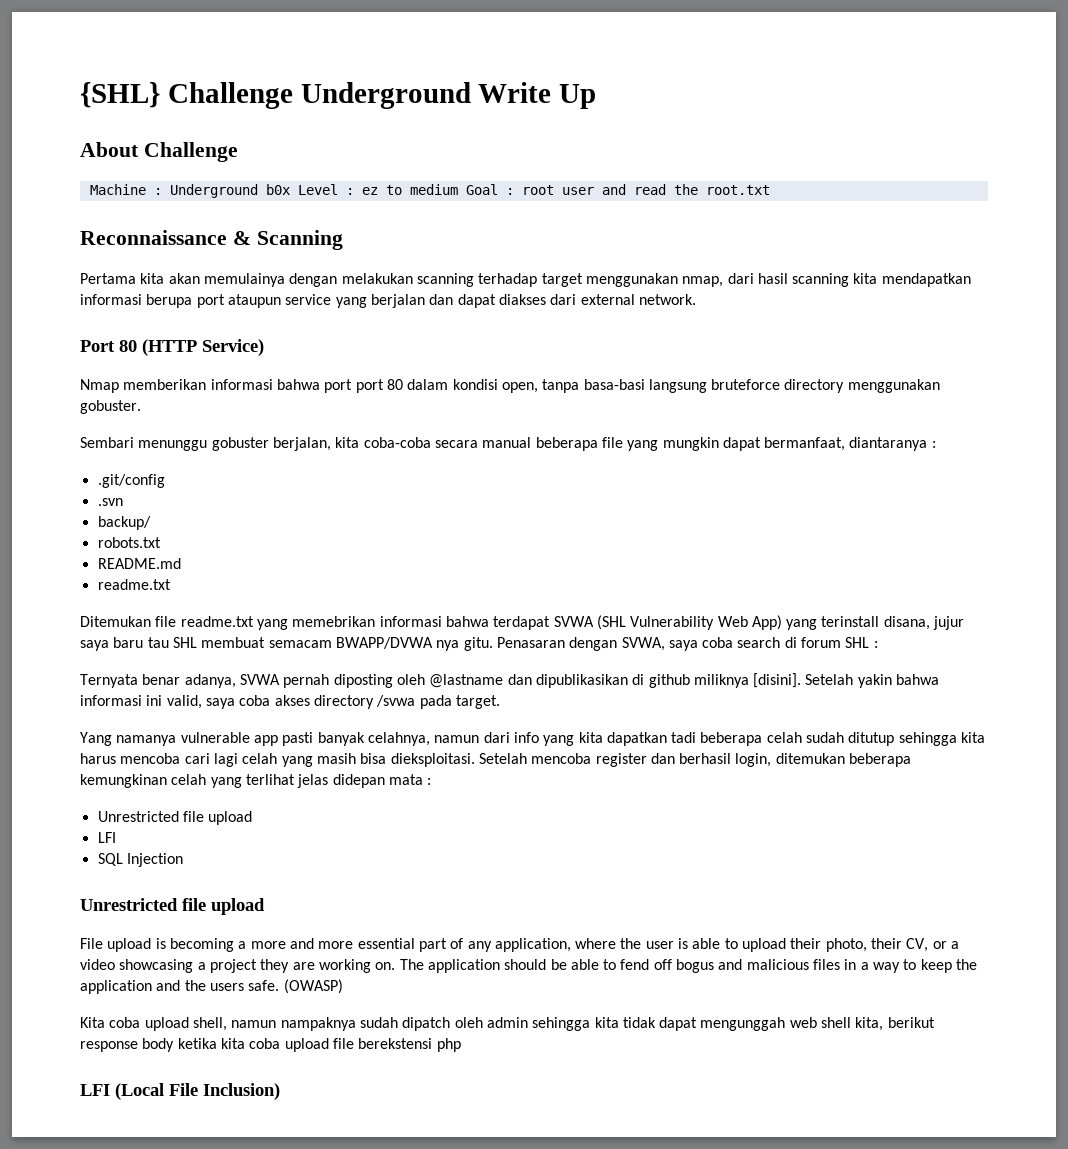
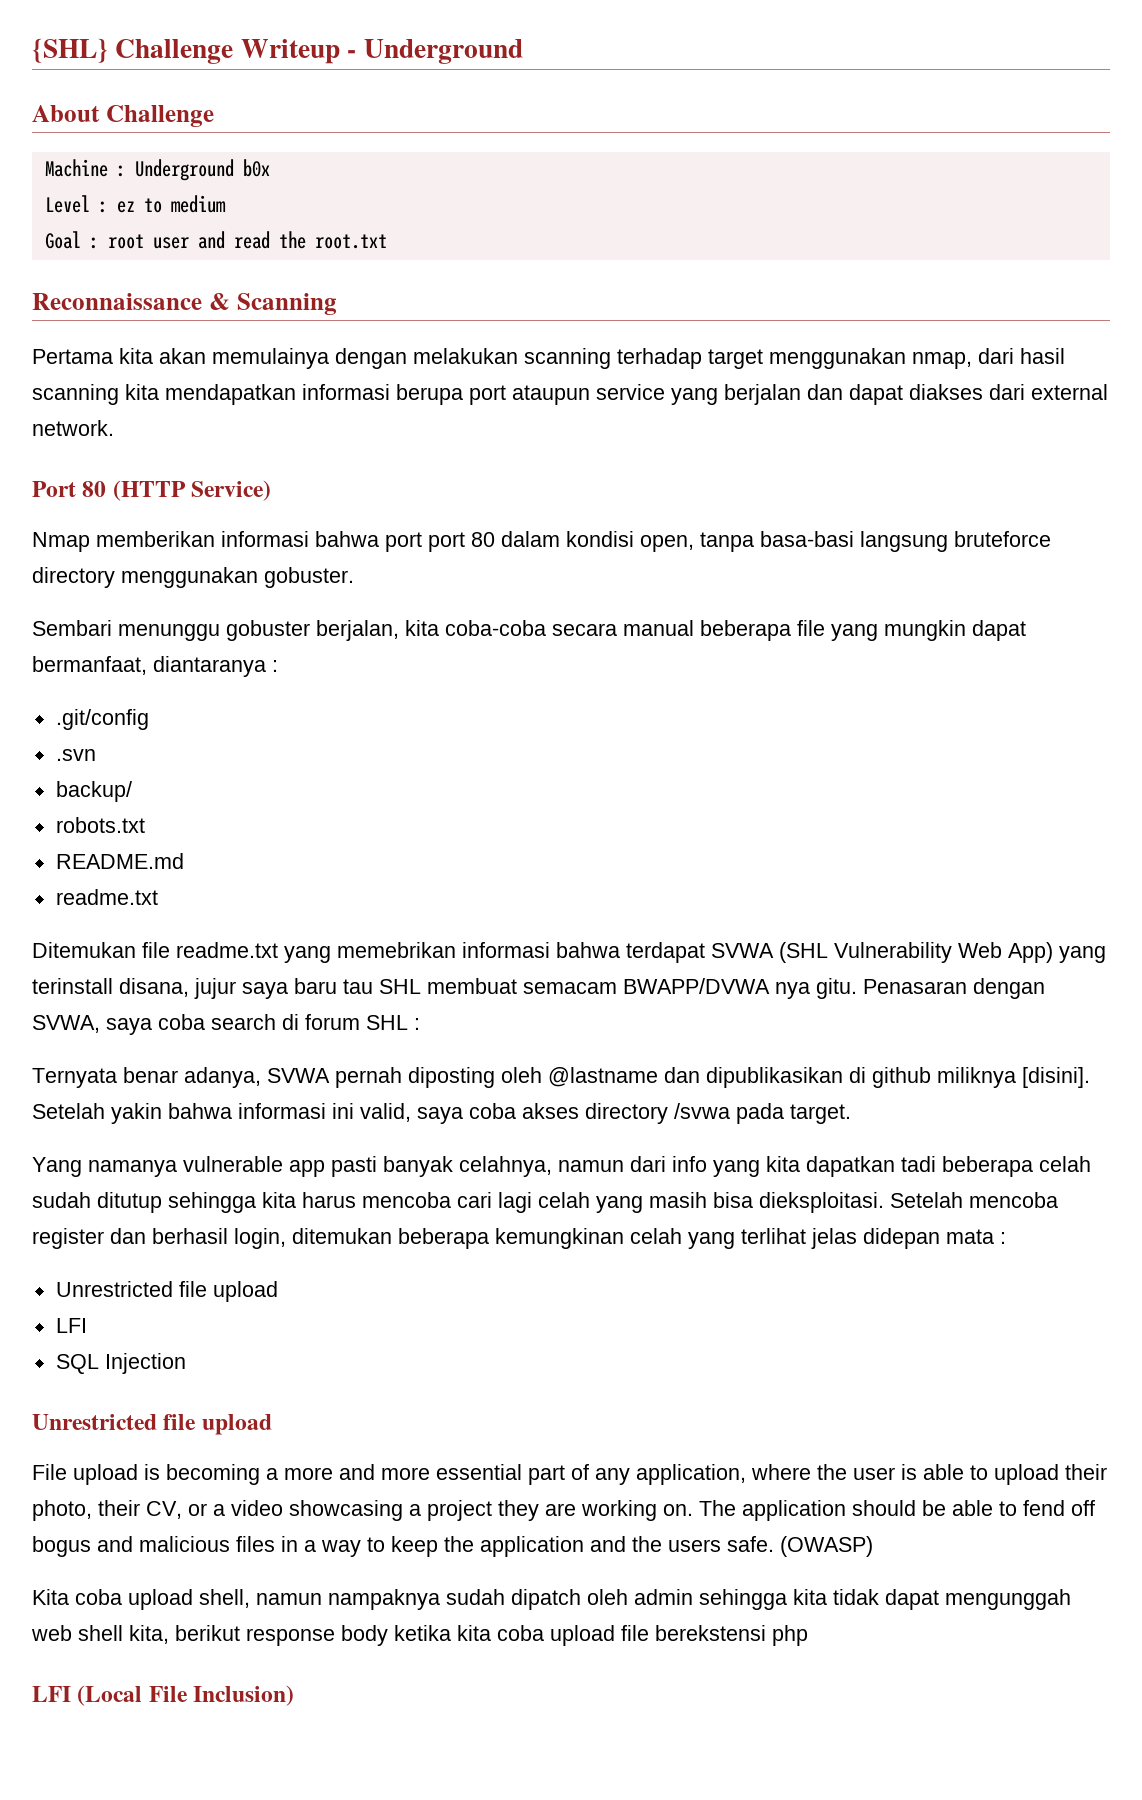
- {SHL} Challenge Underground Write Up
+ {SHL} Challenge Writeup - Underground
- Machine : Underground b0x Level : ez to medium Goal : root user and read the root.txt
+ Machine : Underground b0x
+ Level : ez to medium
+ Goal : root user and read the root.txt

